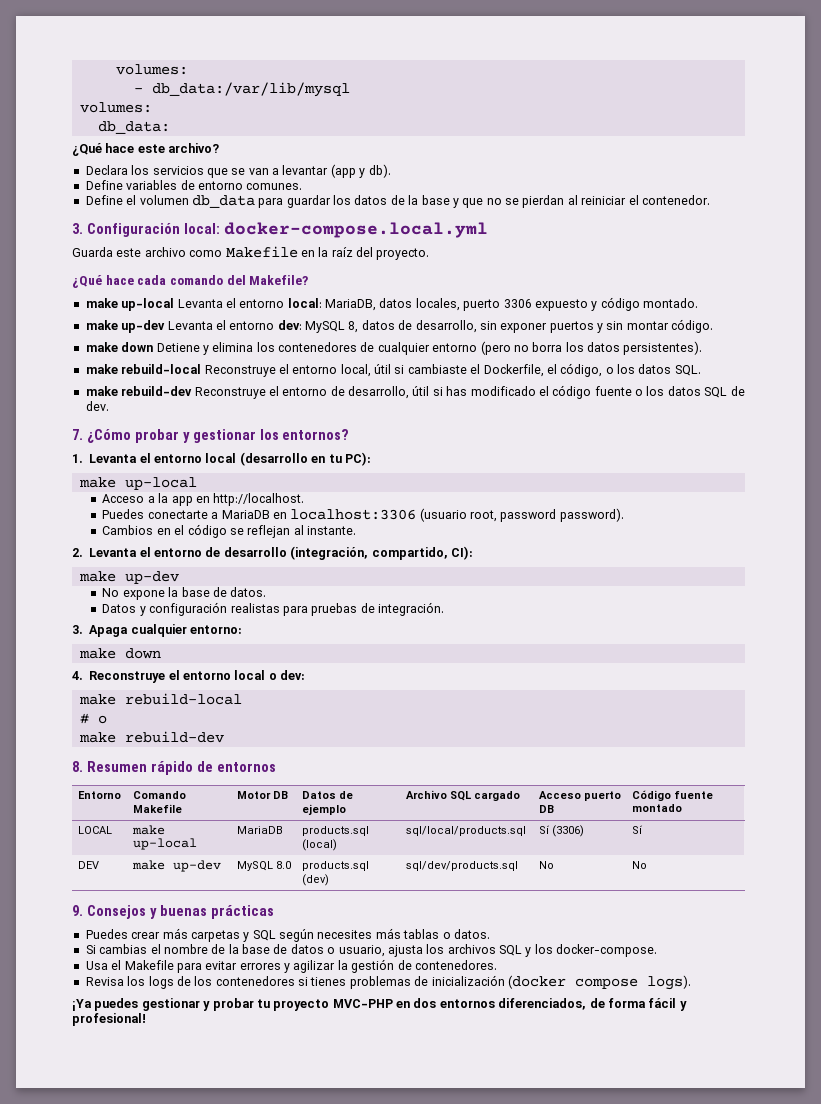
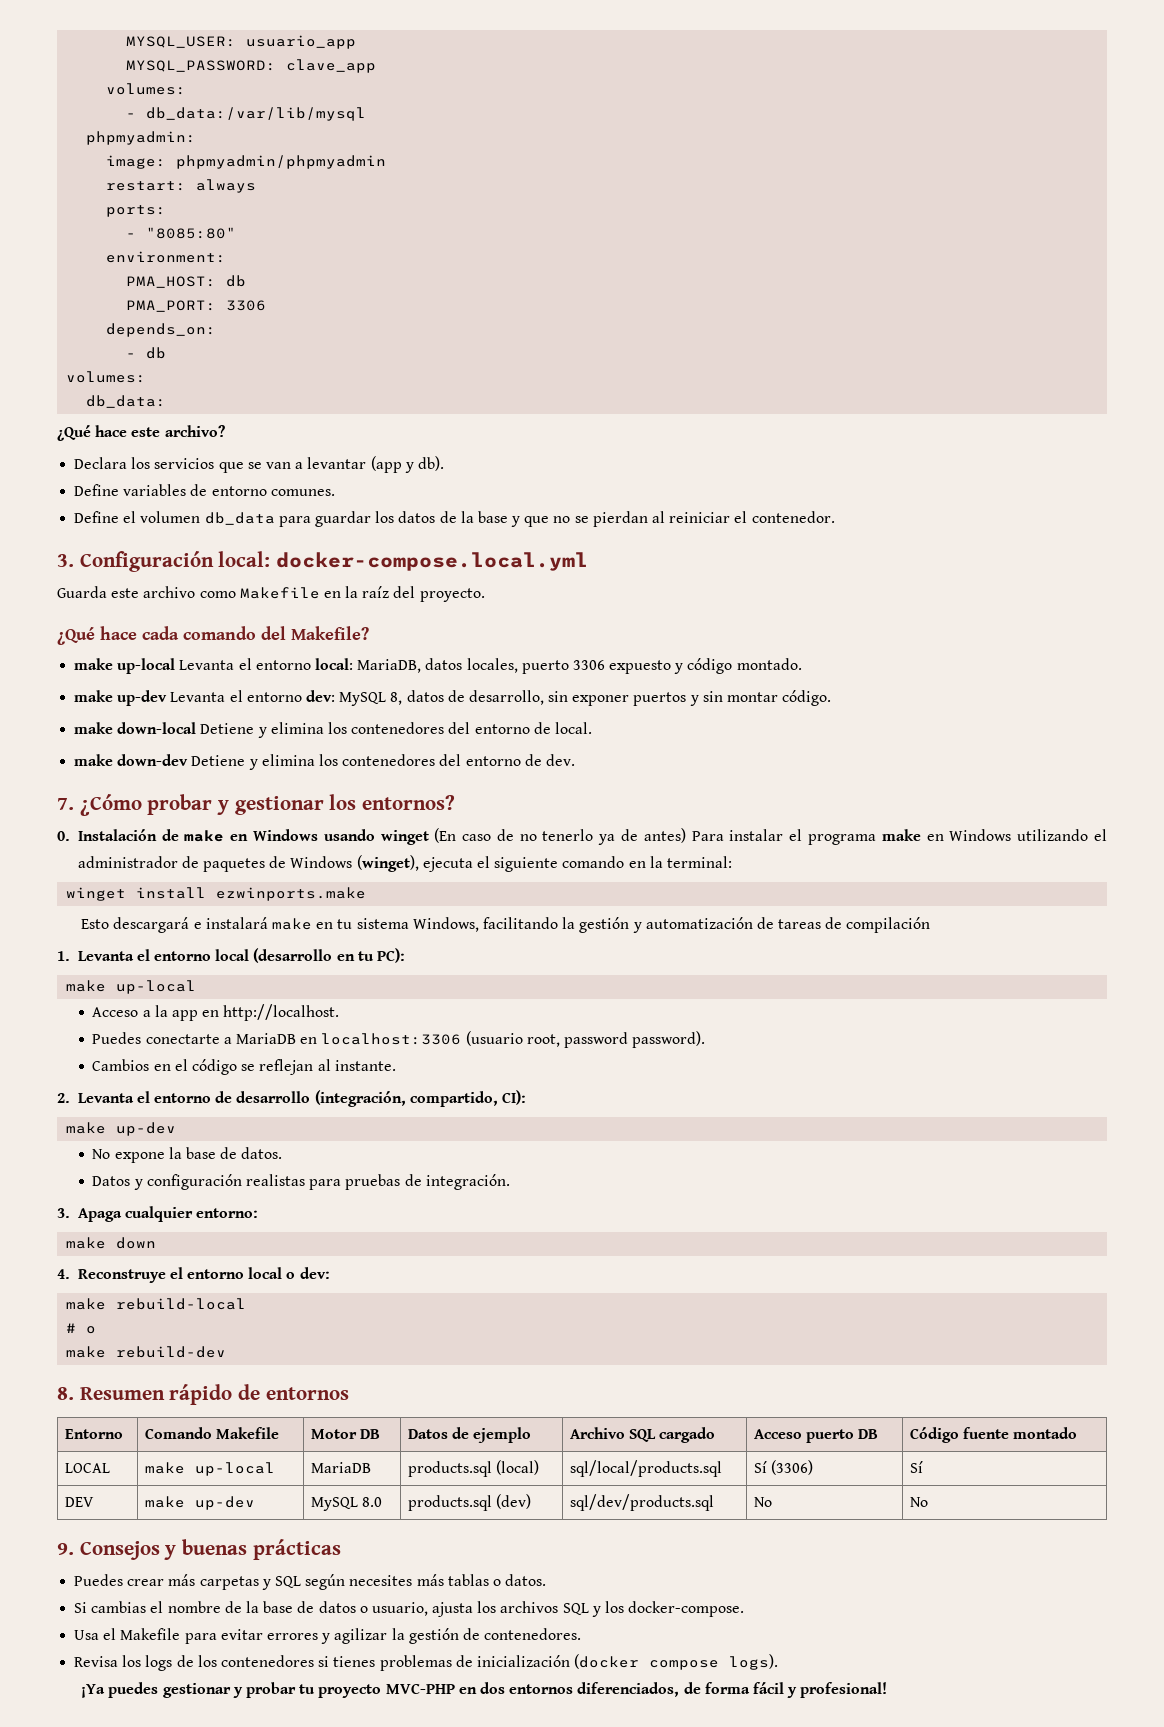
+ MYSQL_USER: usuario_app
+ MYSQL_PASSWORD: clave_app
+ phpmyadmin:
+ image: phpmyadmin/phpmyadmin
+ restart: always
+ ports:
+ - "8085:80"
+ environment:
+ PMA_HOST: db
+ PMA_PORT: 3306
+ depends_on:
+ - db
- make down Detiene y elimina los contenedores de cualquier entorno (pero no borra los datos persistentes).
- make rebuild-local Reconstruye el entorno local, útil si cambiaste el Dockerfile, el código, o los datos SQL.
- make rebuild-dev Reconstruye el entorno de desarrollo, útil si has modificado el código fuente o los datos SQL de dev.
+ make down-local Detiene y elimina los contenedores del entorno de local.
+ make down-dev Detiene y elimina los contenedores del entorno de dev.
+ 0. Instalación de make en Windows usando winget (En caso de no tenerlo ya de antes) Para instalar el programa make en Windows utilizando el administrador de paquetes de Windows (winget), ejecuta el siguiente comando en la terminal:
+ winget install ezwinports.make
+ Esto descargará e instalará make en tu sistema Windows, facilitando la gestión y automatización de tareas de compilación

